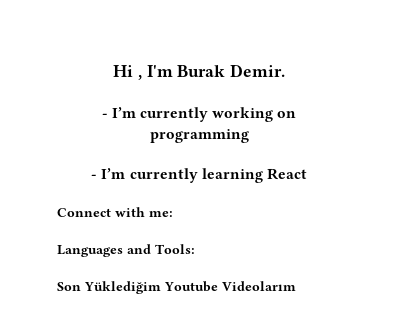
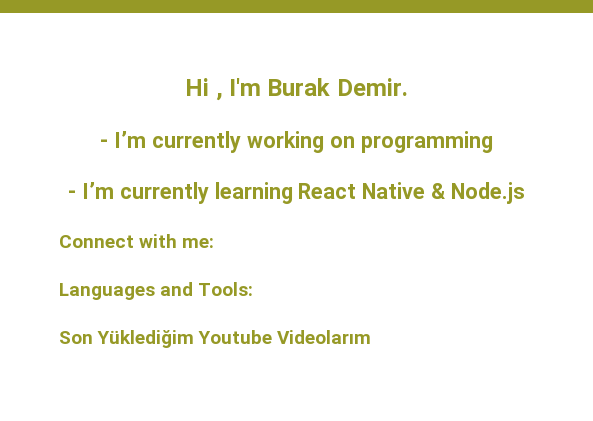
- - I’m currently learning React
+ - I’m currently learning React Native & Node.js

